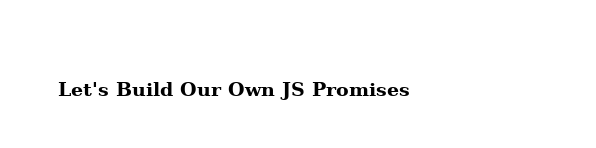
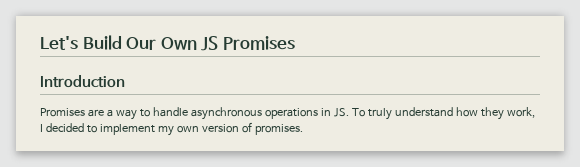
+ Introduction
+ Promises are a way to handle asynchronous operations in JS. To truly understand how they work, I decided to implement my own version of promises.

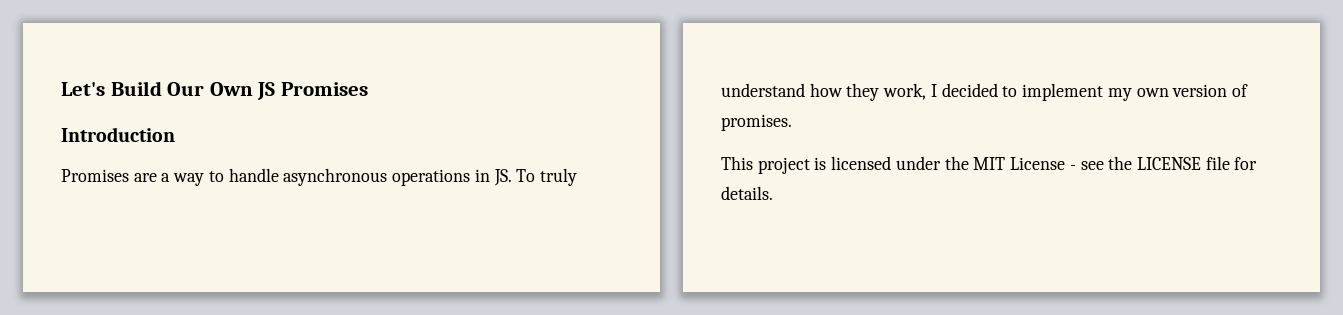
+ This project is licensed under the MIT License - see the LICENSE file for details.

